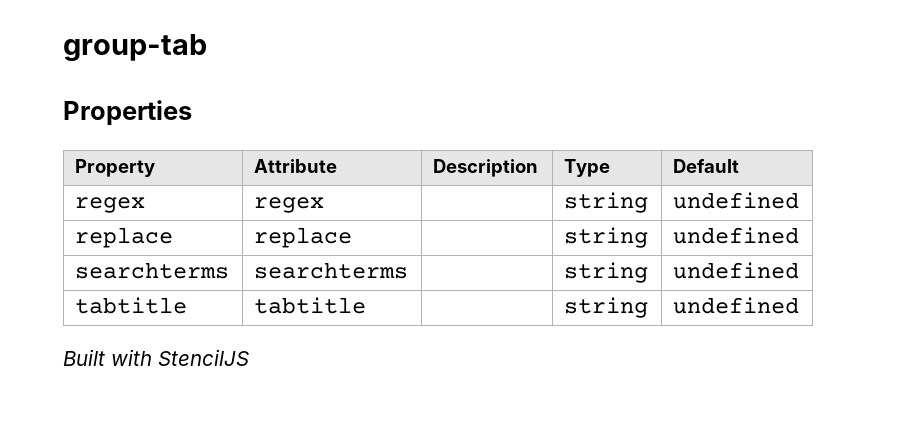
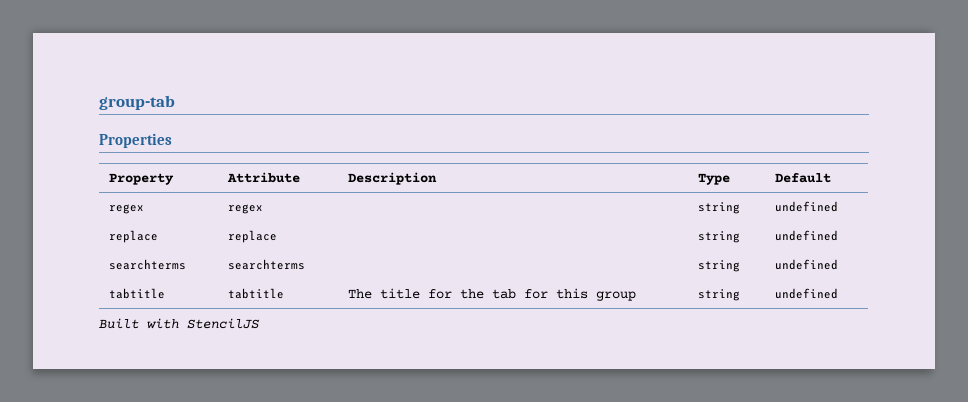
- tabtitle | tabtitle | | string | undefined
+ tabtitle | tabtitle | The title for the tab for this group | string | undefined

